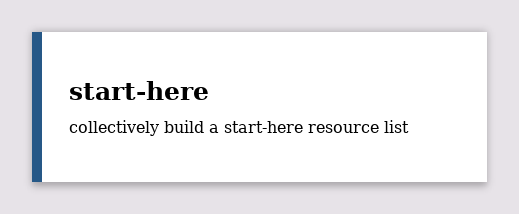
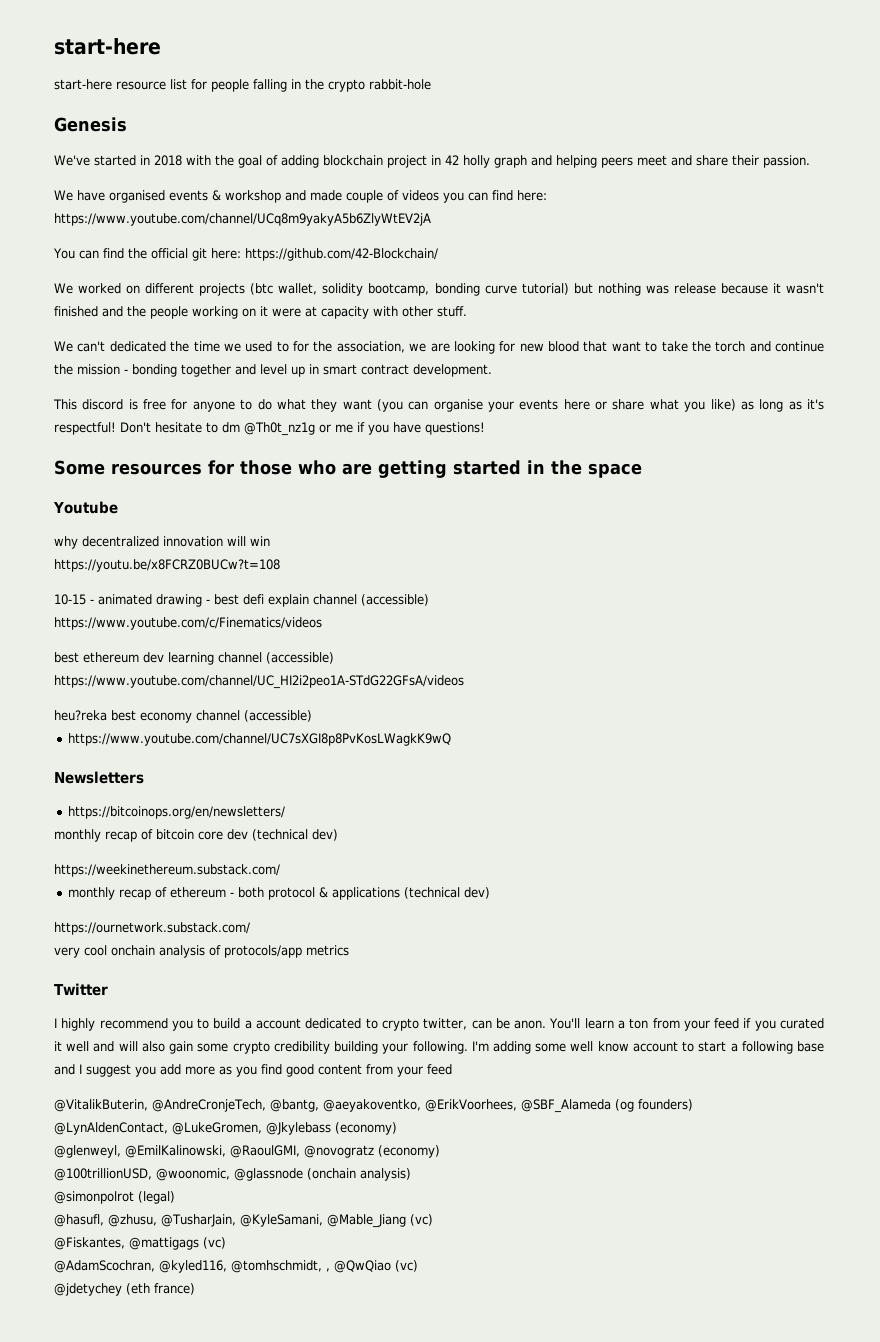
- collectively build a start-here resource list
+ start-here resource list for people falling in the crypto rabbit-hole
+ Genesis
+ We've started in 2018 with the goal of adding blockchain project in 42 holly graph and helping peers meet and share their passion.
+ We have organised events & workshop and made couple of videos you can find here: https://www.youtube.com/channel/UCq8m9yakyA5b6ZlyWtEV2jA
+ You can find the official git here: https://github.com/42-Blockchain/
+ We worked on different projects (btc wallet, solidity bootcamp, bonding curve tutorial) but nothing was release because it wasn't finished and the people working on it were at capacity with other stuff.
+ We can't dedicated the time we used to for the association, we are looking for new blood that want to take the torch and continue the mission - bonding together and level up in smart contract development.
+ This discord is free for anyone to do what they want (you can organise your events here or share what you like) as long as it's respectful! Don't hesitate to dm @Th0t_nz1g or me if you have questions!
+ Some resources for those who are getting started in the space
+ Youtube
+ why decentralized innovation will win
+ https://youtu.be/x8FCRZ0BUCw?t=108
+ 10-15 - animated drawing - best defi explain channel (accessible)
+ https://www.youtube.com/c/Finematics/videos
+ best ethereum dev learning channel (accessible)
+ https://www.youtube.com/channel/UC_HI2i2peo1A-STdG22GFsA/videos
+ heu?reka best economy channel (accessible)
+ https://www.youtube.com/channel/UC7sXGI8p8PvKosLWagkK9wQ
+ Newsletters
+ https://bitcoinops.org/en/newsletters/
+ monthly recap of bitcoin core dev (technical dev)
+ https://weekinethereum.substack.com/
+ monthly recap of ethereum - both protocol & applications (technical dev)
+ https://ournetwork.substack.com/
+ very cool onchain analysis of protocols/app metrics
+ Twitter
+ I highly recommend you to build a account dedicated to crypto twitter, can be anon. You'll learn a ton from your feed if you curated it well and will also gain some crypto credibility building your following. I'm adding some well know account to start a following base and I suggest you add more as you find good content from your feed
+ @VitalikButerin, @AndreCronjeTech, @bantg, @aeyakoventko, @ErikVoorhees, @SBF_Alameda (og founders)
+ @LynAldenContact, @LukeGromen, @Jkylebass (economy)
+ @glenweyl, @EmilKalinowski, @RaoulGMI, @novogratz (economy)
+ @100trillionUSD, @woonomic, @glassnode (onchain analysis)
+ @simonpolrot (legal)
+ @hasufl, @zhusu, @TusharJain, @KyleSamani, @Mable_Jiang (vc)
+ @Fiskantes, @mattigags (vc)
+ @AdamScochran, @kyled116, @tomhschmidt, , @QwQiao (vc)
+ @jdetychey (eth france)

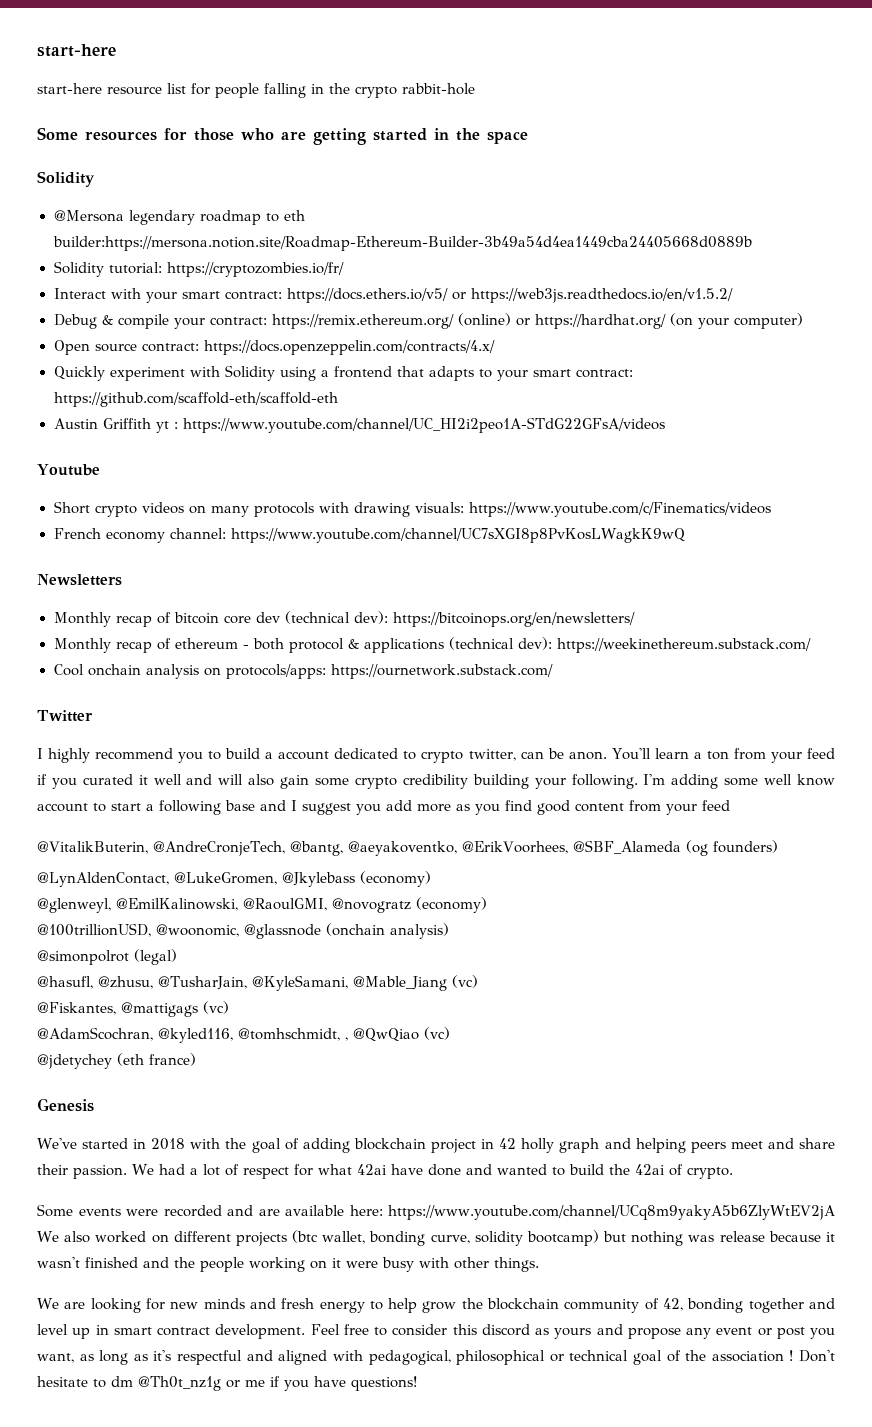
- Genesis
- We've started in 2018 with the goal of adding blockchain project in 42 holly graph and helping peers meet and share their passion.
- We have organised events & workshop and made couple of videos you can find here: https://www.youtube.com/channel/UCq8m9yakyA5b6ZlyWtEV2jA
- You can find the official git here: https://github.com/42-Blockchain/
- We worked on different projects (btc wallet, solidity bootcamp, bonding curve tutorial) but nothing was release because it wasn't finished and the people working on it were at capacity with other stuff.
- We can't dedicated the time we used to for the association, we are looking for new blood that want to take the torch and continue the mission - bonding together and level up in smart contract development.
- This discord is free for anyone to do what they want (you can organise your events here or share what you like) as long as it's respectful! Don't hesitate to dm @Th0t_nz1g or me if you have questions!
  Some resources for those who are getting started in the space
+ Solidity
+ @Mersona legendary roadmap to eth builder:https://mersona.notion.site/Roadmap-Ethereum-Builder-3b49a54d4ea1449cba24405668d0889b
+ Solidity tutorial: https://cryptozombies.io/fr/
+ Interact with your smart contract: https://docs.ethers.io/v5/ or https://web3js.readthedocs.io/en/v1.5.2/
+ Debug & compile your contract: https://remix.ethereum.org/ (online) or https://hardhat.org/ (on your computer)
+ Open source contract: https://docs.openzeppelin.com/contracts/4.x/
+ Quickly experiment with Solidity using a frontend that adapts to your smart contract: https://github.com/scaffold-eth/scaffold-eth
+ Austin Griffith yt : https://www.youtube.com/channel/UC_HI2i2peo1A-STdG22GFsA/videos
  Youtube
- why decentralized innovation will win
- https://youtu.be/x8FCRZ0BUCw?t=108
- 10-15 - animated drawing - best defi explain channel (accessible)
- https://www.youtube.com/c/Finematics/videos
- best ethereum dev learning channel (accessible)
- https://www.youtube.com/channel/UC_HI2i2peo1A-STdG22GFsA/videos
- heu?reka best economy channel (accessible)
- https://www.youtube.com/channel/UC7sXGI8p8PvKosLWagkK9wQ
+ Short crypto videos on many protocols with drawing visuals: https://www.youtube.com/c/Finematics/videos
+ French economy channel: https://www.youtube.com/channel/UC7sXGI8p8PvKosLWagkK9wQ
- https://bitcoinops.org/en/newsletters/
- monthly recap of bitcoin core dev (technical dev)
- https://weekinethereum.substack.com/
- monthly recap of ethereum - both protocol & applications (technical dev)
- https://ournetwork.substack.com/
- very cool onchain analysis of protocols/app metrics
+ Monthly recap of bitcoin core dev (technical dev): https://bitcoinops.org/en/newsletters/
+ Monthly recap of ethereum - both protocol & applications (technical dev): https://weekinethereum.substack.com/
+ Cool onchain analysis on protocols/apps: https://ournetwork.substack.com/
+ Genesis
+ We've started in 2018 with the goal of adding blockchain project in 42 holly graph and helping peers meet and share their passion. We had a lot of respect for what 42ai have done and wanted to build the 42ai of crypto.
+ Some events were recorded and are available here: https://www.youtube.com/channel/UCq8m9yakyA5b6ZlyWtEV2jA We also worked on different projects (btc wallet, bonding curve, solidity bootcamp) but nothing was release because it wasn't finished and the people working on it were busy with other things.
+ We are looking for new minds and fresh energy to help grow the blockchain community of 42, bonding together and level up in smart contract development. Feel free to consider this discord as yours and propose any event or post you want, as long as it's respectful and aligned with pedagogical, philosophical or technical goal of the association ! Don't hesitate to dm @Th0t_nz1g or me if you have questions!

